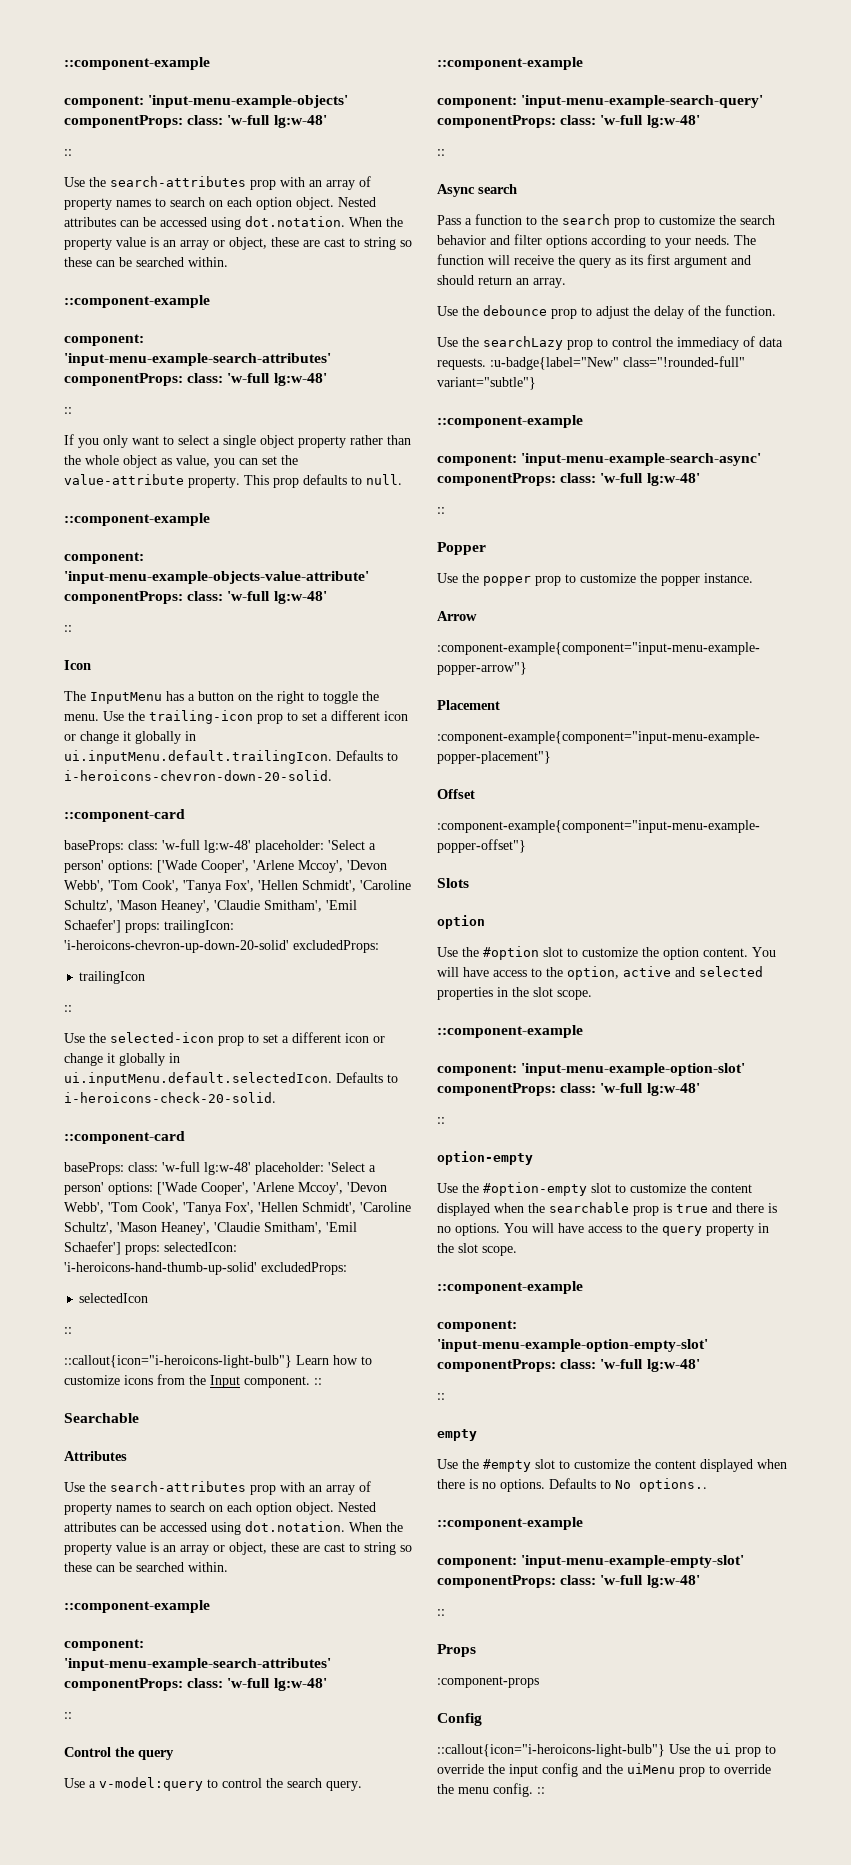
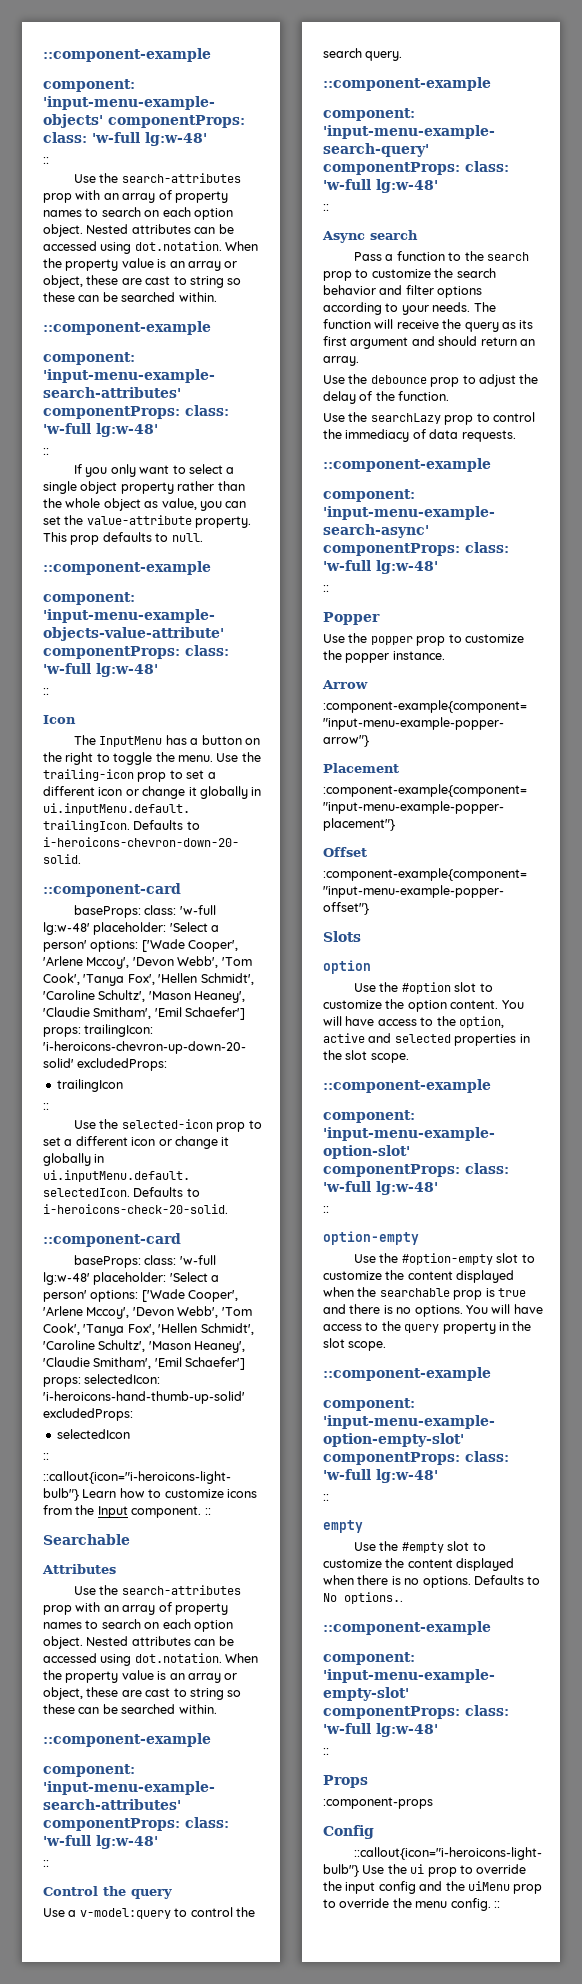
- Use the searchLazy prop to control the immediacy of data requests. :u-badge{label="New" class="!rounded-full" variant="subtle"}
+ Use the searchLazy prop to control the immediacy of data requests.

